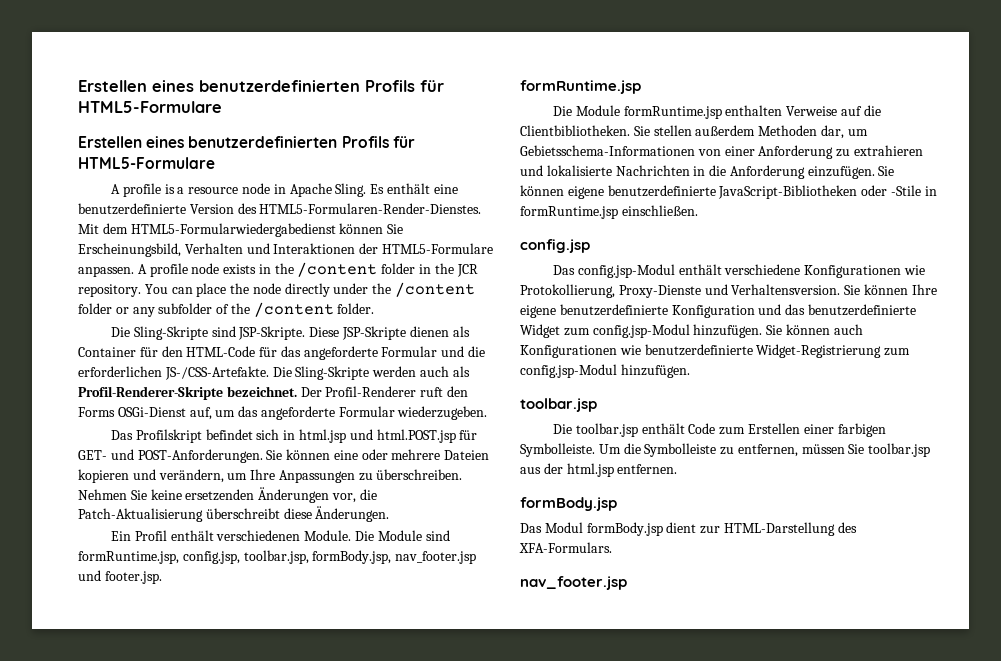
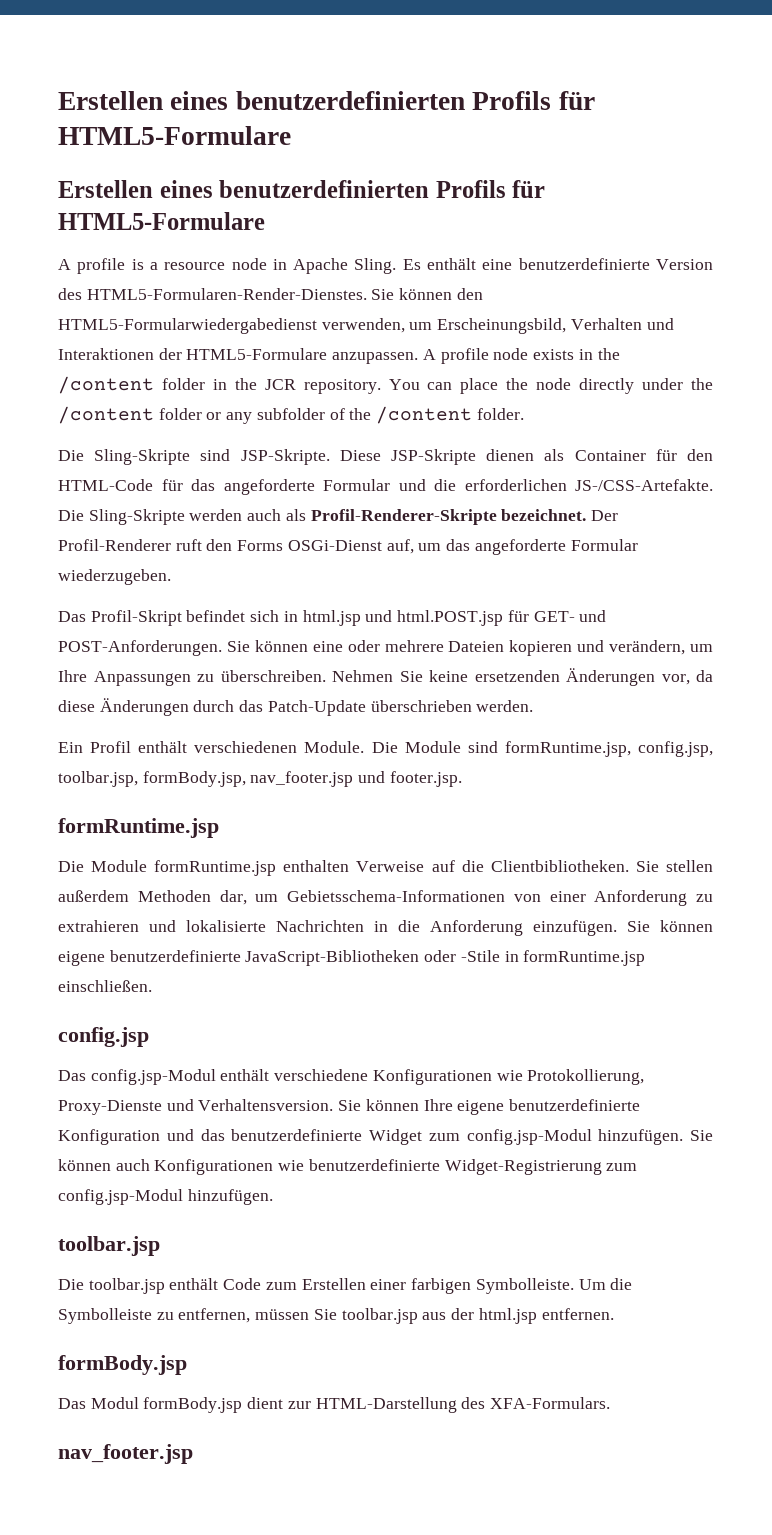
- Mit dem HTML5-Formularwiedergabedienst können Sie Erscheinungsbild, Verhalten und Interaktionen der HTML5-Formulare anpassen.
+ Sie können den HTML5-Formularwiedergabedienst verwenden, um Erscheinungsbild, Verhalten und Interaktionen der HTML5-Formulare anzupassen.
- Das Profilskript befindet sich in html.jsp und html.POST.jsp für GET- und POST-Anforderungen.
+ Das Profil-Skript befindet sich in html.jsp und html.POST.jsp für GET- und POST-Anforderungen.
- Nehmen Sie keine ersetzenden Änderungen vor, die Patch-Aktualisierung überschreibt diese Änderungen.
+ Nehmen Sie keine ersetzenden Änderungen vor, da diese Änderungen durch das Patch-Update überschrieben werden.

